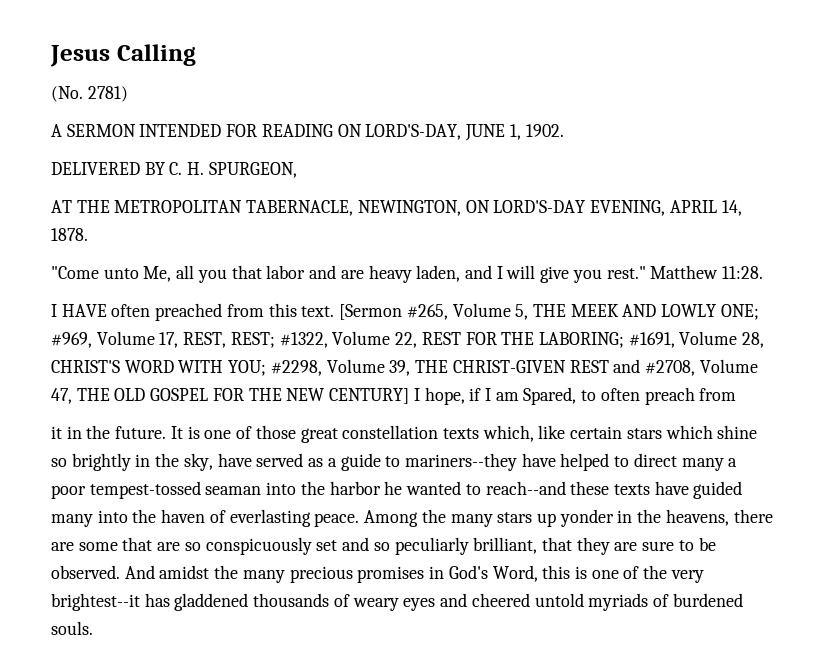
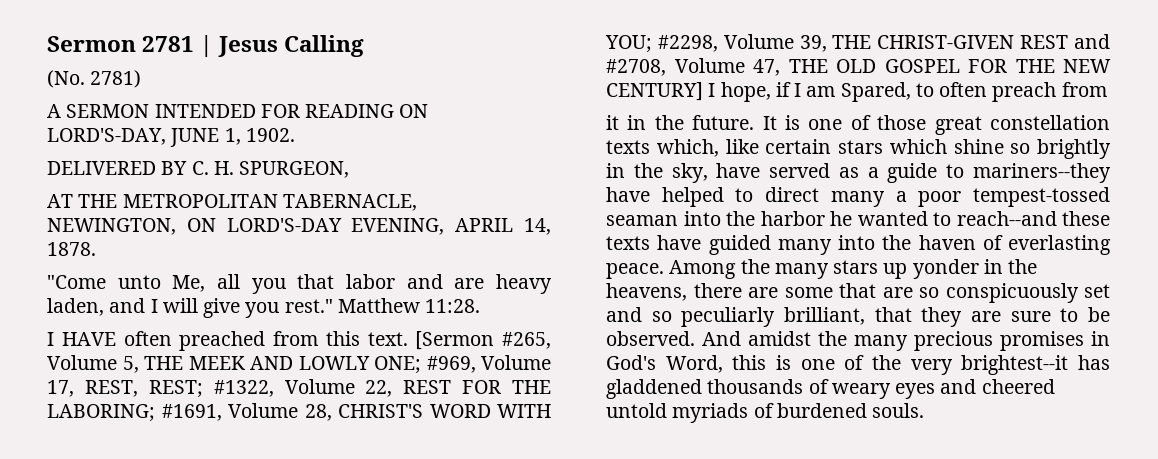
- Jesus Calling
+ Sermon 2781 | Jesus Calling

